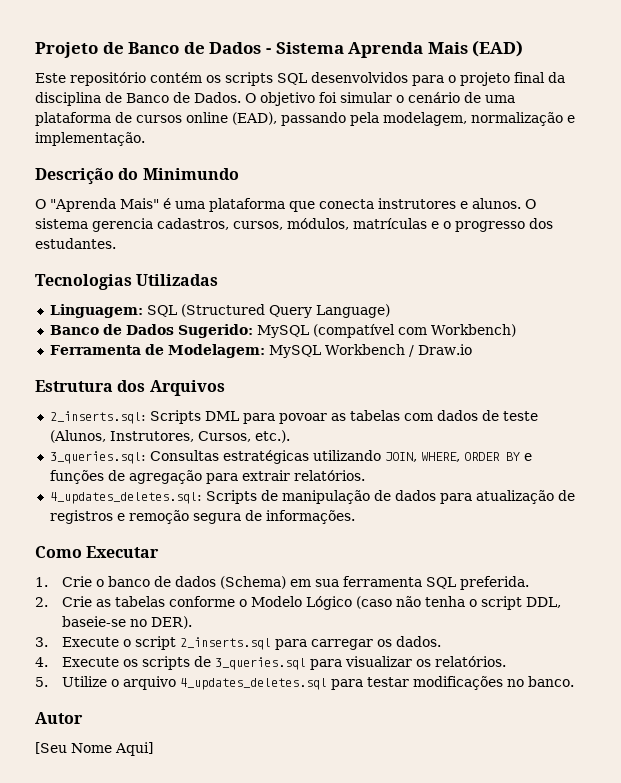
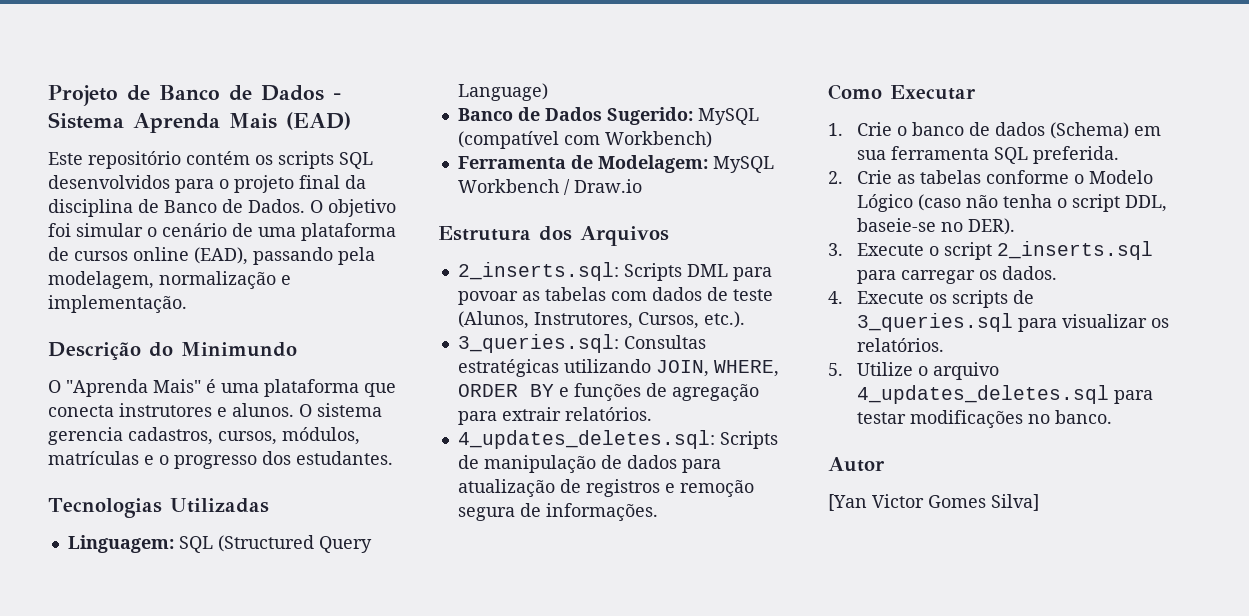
- [Seu Nome Aqui]
+ [Yan Victor Gomes Silva]

